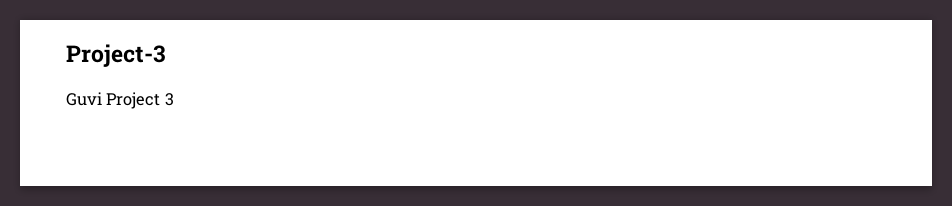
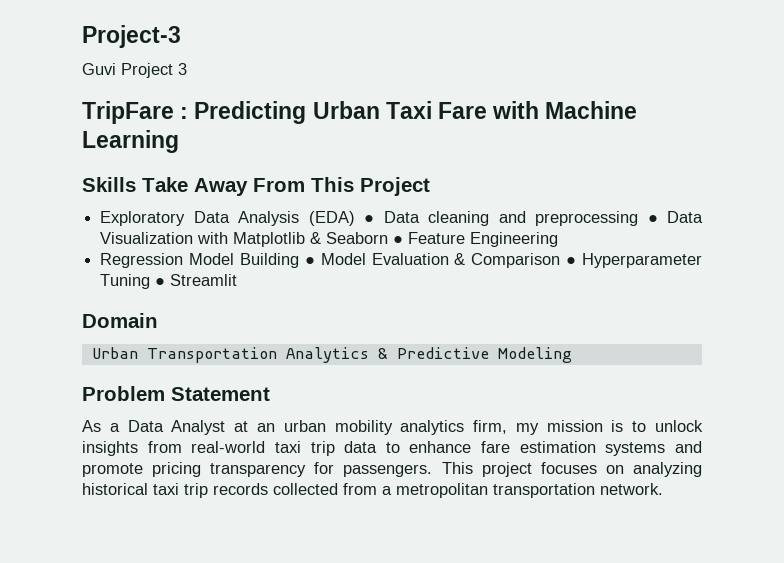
+ TripFare : Predicting Urban Taxi Fare with Machine Learning
+ Skills Take Away From This Project
+ Exploratory Data Analysis (EDA) ● Data cleaning and preprocessing ● Data Visualization with Matplotlib & Seaborn ● Feature Engineering
+ Regression Model Building ● Model Evaluation & Comparison ● Hyperparameter Tuning ● Streamlit
+ Domain
+ Urban Transportation Analytics & Predictive Modeling
+ Problem Statement
+ As a Data Analyst at an urban mobility analytics firm, my mission is to unlock insights from real-world taxi trip data to enhance fare estimation systems and promote pricing transparency for passengers. This project focuses on analyzing historical taxi trip records collected from a metropolitan transportation network.

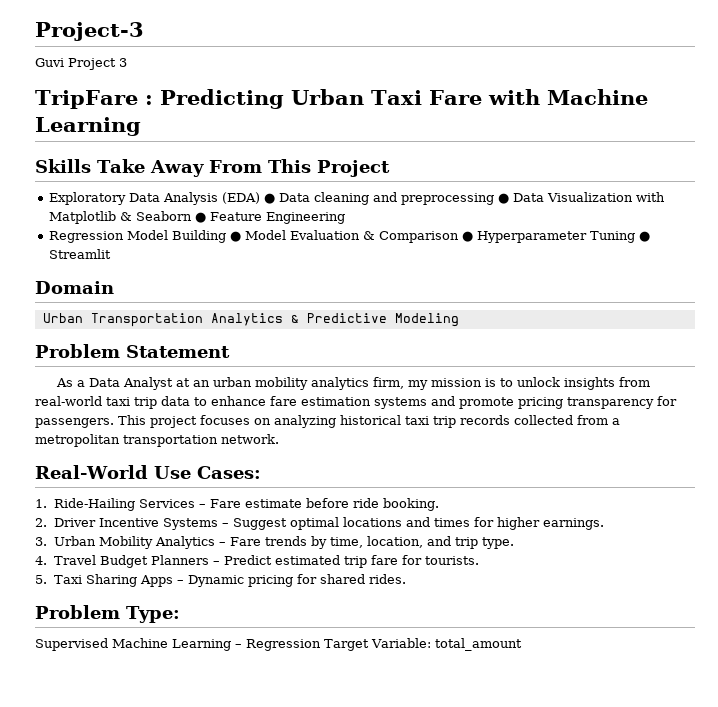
+ Real-World Use Cases:
+ 1. Ride-Hailing Services – Fare estimate before ride booking.
+ 2. Driver Incentive Systems – Suggest optimal locations and times for higher earnings.
+ 3. Urban Mobility Analytics – Fare trends by time, location, and trip type.
+ 4. Travel Budget Planners – Predict estimated trip fare for tourists.
+ 5. Taxi Sharing Apps – Dynamic pricing for shared rides.
+ Problem Type:
+ Supervised Machine Learning – Regression Target Variable: total_amount

